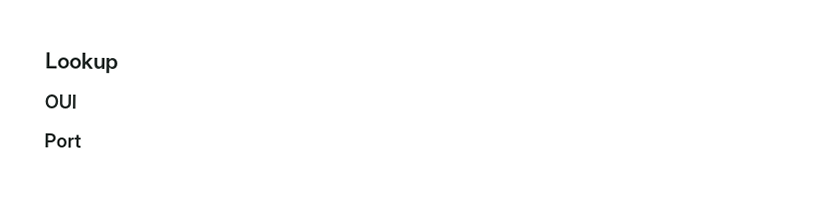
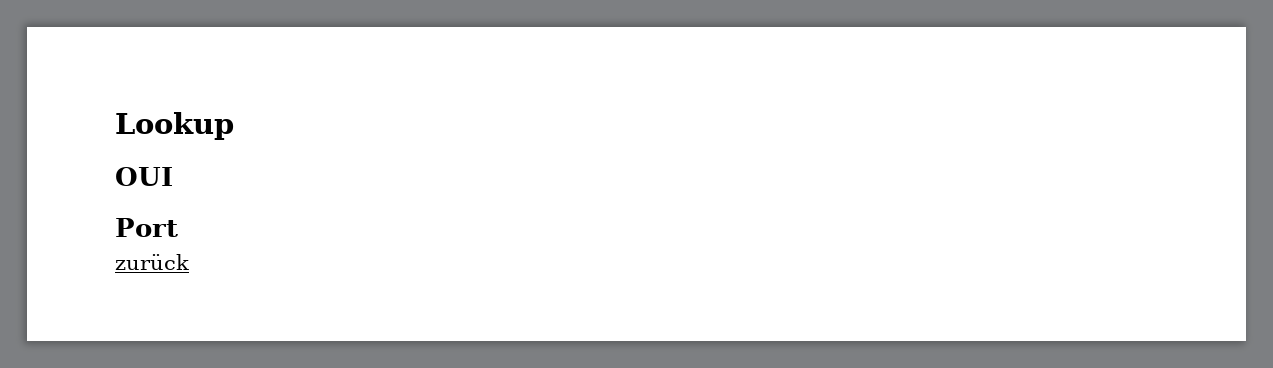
+ zurück

